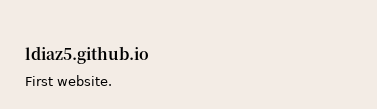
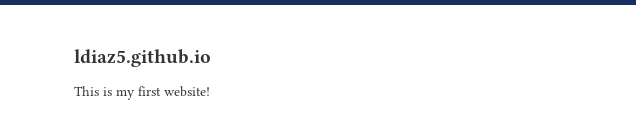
- First website.
+ This is my first website!

